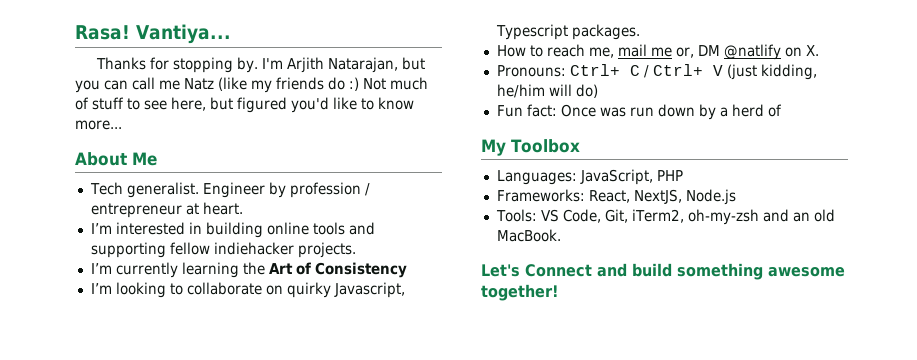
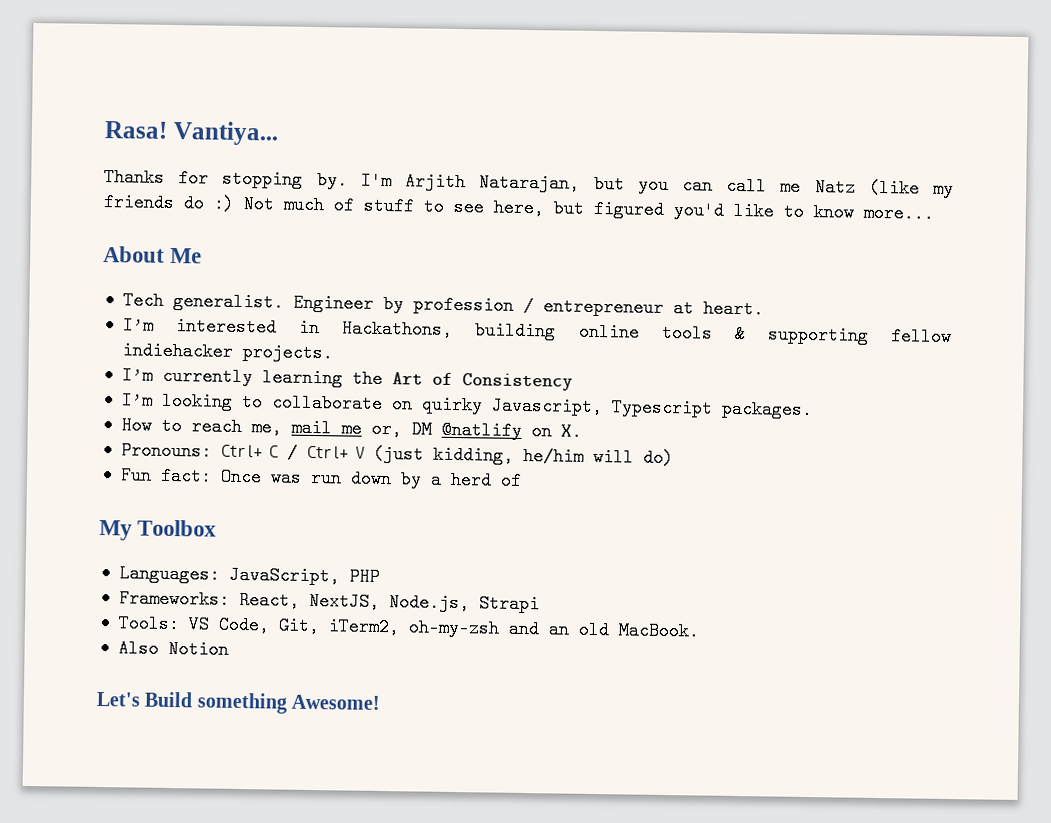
- I’m interested in building online tools and supporting fellow indiehacker projects.
+ I’m interested in Hackathons, building online tools & supporting fellow indiehacker projects.
- Frameworks: React, NextJS, Node.js
+ Frameworks: React, NextJS, Node.js, Strapi
+ Also Notion
- Let's Connect and build something awesome together!
+ Let's Build something Awesome!

